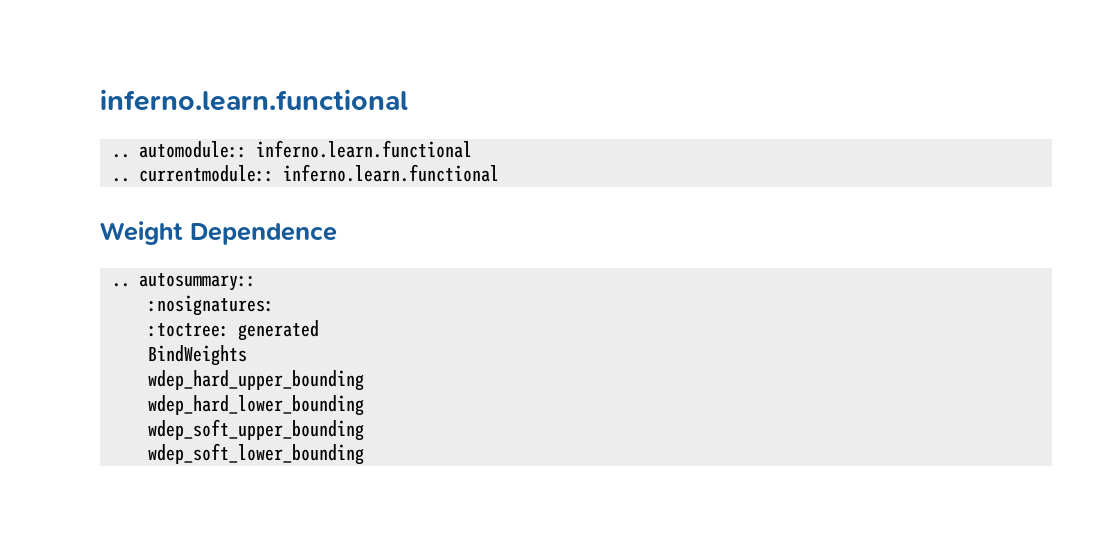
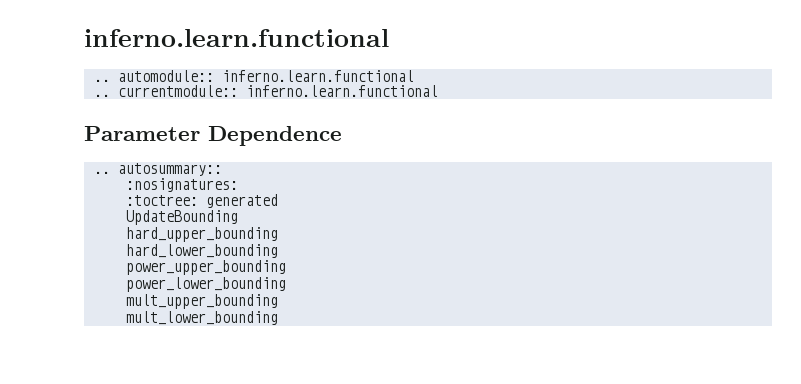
- Weight Dependence
+ Parameter Dependence
- BindWeights
- wdep_hard_upper_bounding
- wdep_hard_lower_bounding
- wdep_soft_upper_bounding
- wdep_soft_lower_bounding
+ UpdateBounding
+ hard_upper_bounding
+ hard_lower_bounding
+ power_upper_bounding
+ power_lower_bounding
+ mult_upper_bounding
+ mult_lower_bounding

